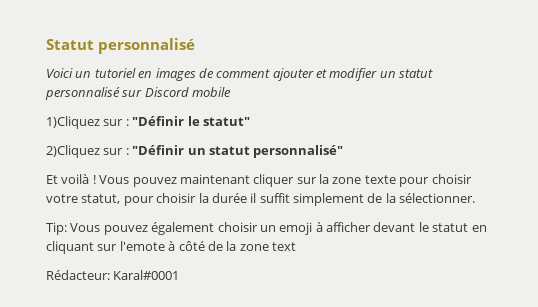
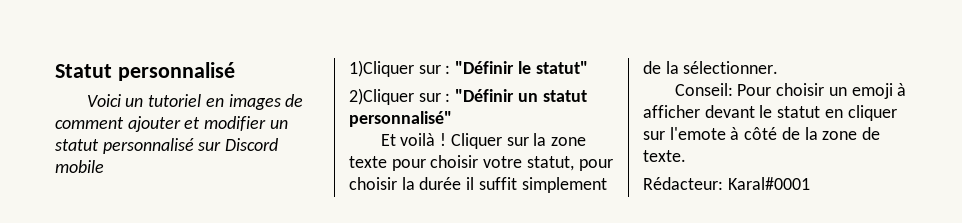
- 1)Cliquez sur : "Définir le statut"
+ 1)Cliquer sur : "Définir le statut"
- 2)Cliquez sur : "Définir un statut personnalisé"
+ 2)Cliquer sur : "Définir un statut personnalisé"
- Vous pouvez maintenant cliquer sur la zone texte pour choisir votre statut, pour choisir la durée il suffit simplement de la sélectionner.
+ Cliquer sur la zone texte pour choisir votre statut, pour choisir la durée il suffit simplement de la sélectionner.
- Tip: Vous pouvez également choisir un emoji à afficher devant le statut en cliquant sur l'emote à côté de la zone text
+ Conseil: Pour choisir un emoji à afficher devant le statut en cliquer sur l'emote à côté de la zone de texte.

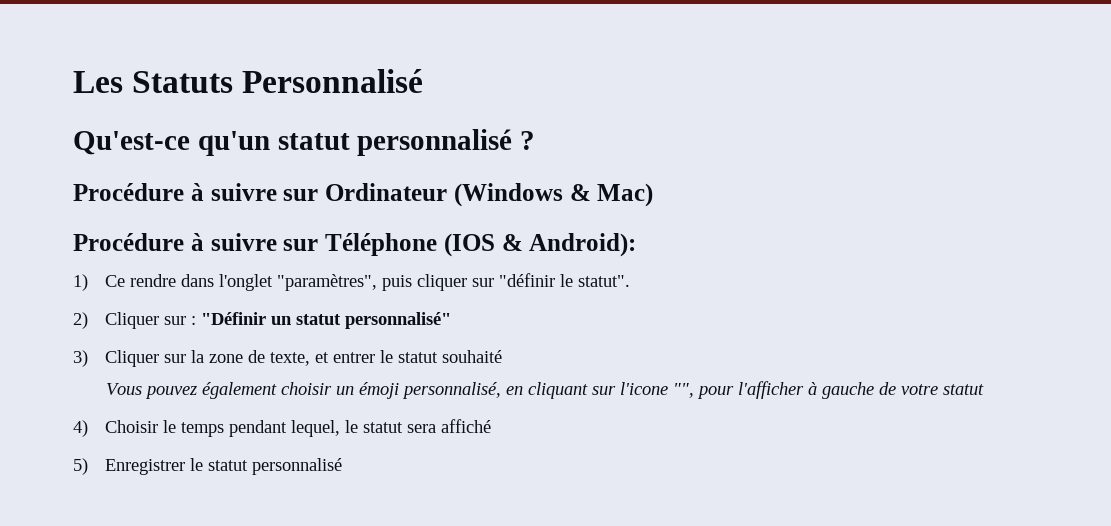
- Statut personnalisé
- Voici un tutoriel en images de comment ajouter et modifier un statut personnalisé sur Discord mobile
- 1)Cliquer sur : "Définir le statut"
- 2)Cliquer sur : "Définir un statut personnalisé"
+ Les Statuts Personnalisé
+ Qu'est-ce qu'un statut personnalisé ?
+ Procédure à suivre sur Ordinateur (Windows & Mac)
+ Procédure à suivre sur Téléphone (IOS & Android):
+ 1) Ce rendre dans l'onglet "paramètres", puis cliquer sur "définir le statut".
+ 2) Cliquer sur : "Définir un statut personnalisé"
- Et voilà ! Cliquer sur la zone texte pour choisir votre statut, pour choisir la durée il suffit simplement de la sélectionner.
- Conseil: Pour choisir un emoji à afficher devant le statut en cliquer sur l'emote à côté de la zone de texte.
- Rédacteur: Karal#0001
+ 3) Cliquer sur la zone de texte, et entrer le statut souhaité
+ Vous pouvez également choisir un émoji personnalisé, en cliquant sur l'icone "", pour l'afficher à gauche de votre statut
+ 4) Choisir le temps pendant lequel, le statut sera affiché
+ 5) Enregistrer le statut personnalisé

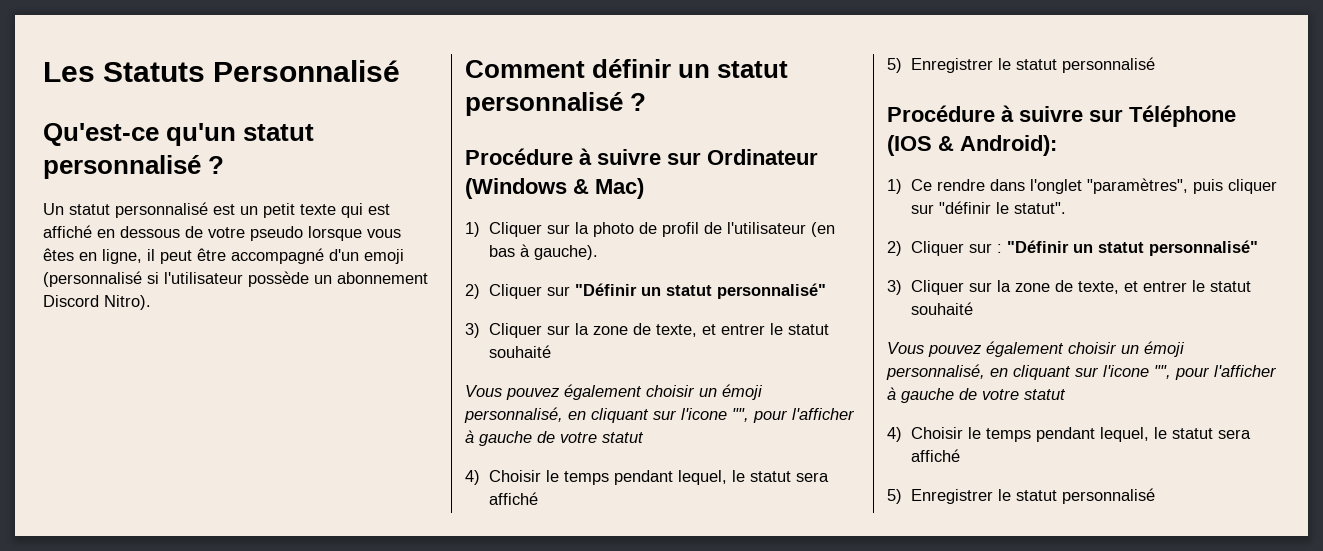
+ Un statut personnalisé est un petit texte qui est affiché en dessous de votre pseudo lorsque vous êtes en ligne, il peut être accompagné d'un emoji (personnalisé si l'utilisateur possède un abonnement Discord Nitro).
+ Comment définir un statut personnalisé ?
+ 1) Cliquer sur la photo de profil de l'utilisateur (en bas à gauche).
+ 2) Cliquer sur "Définir un statut personnalisé"
+ 3) Cliquer sur la zone de texte, et entrer le statut souhaité
+ Vous pouvez également choisir un émoji personnalisé, en cliquant sur l'icone "", pour l'afficher à gauche de votre statut
+ 4) Choisir le temps pendant lequel, le statut sera affiché
+ 5) Enregistrer le statut personnalisé

